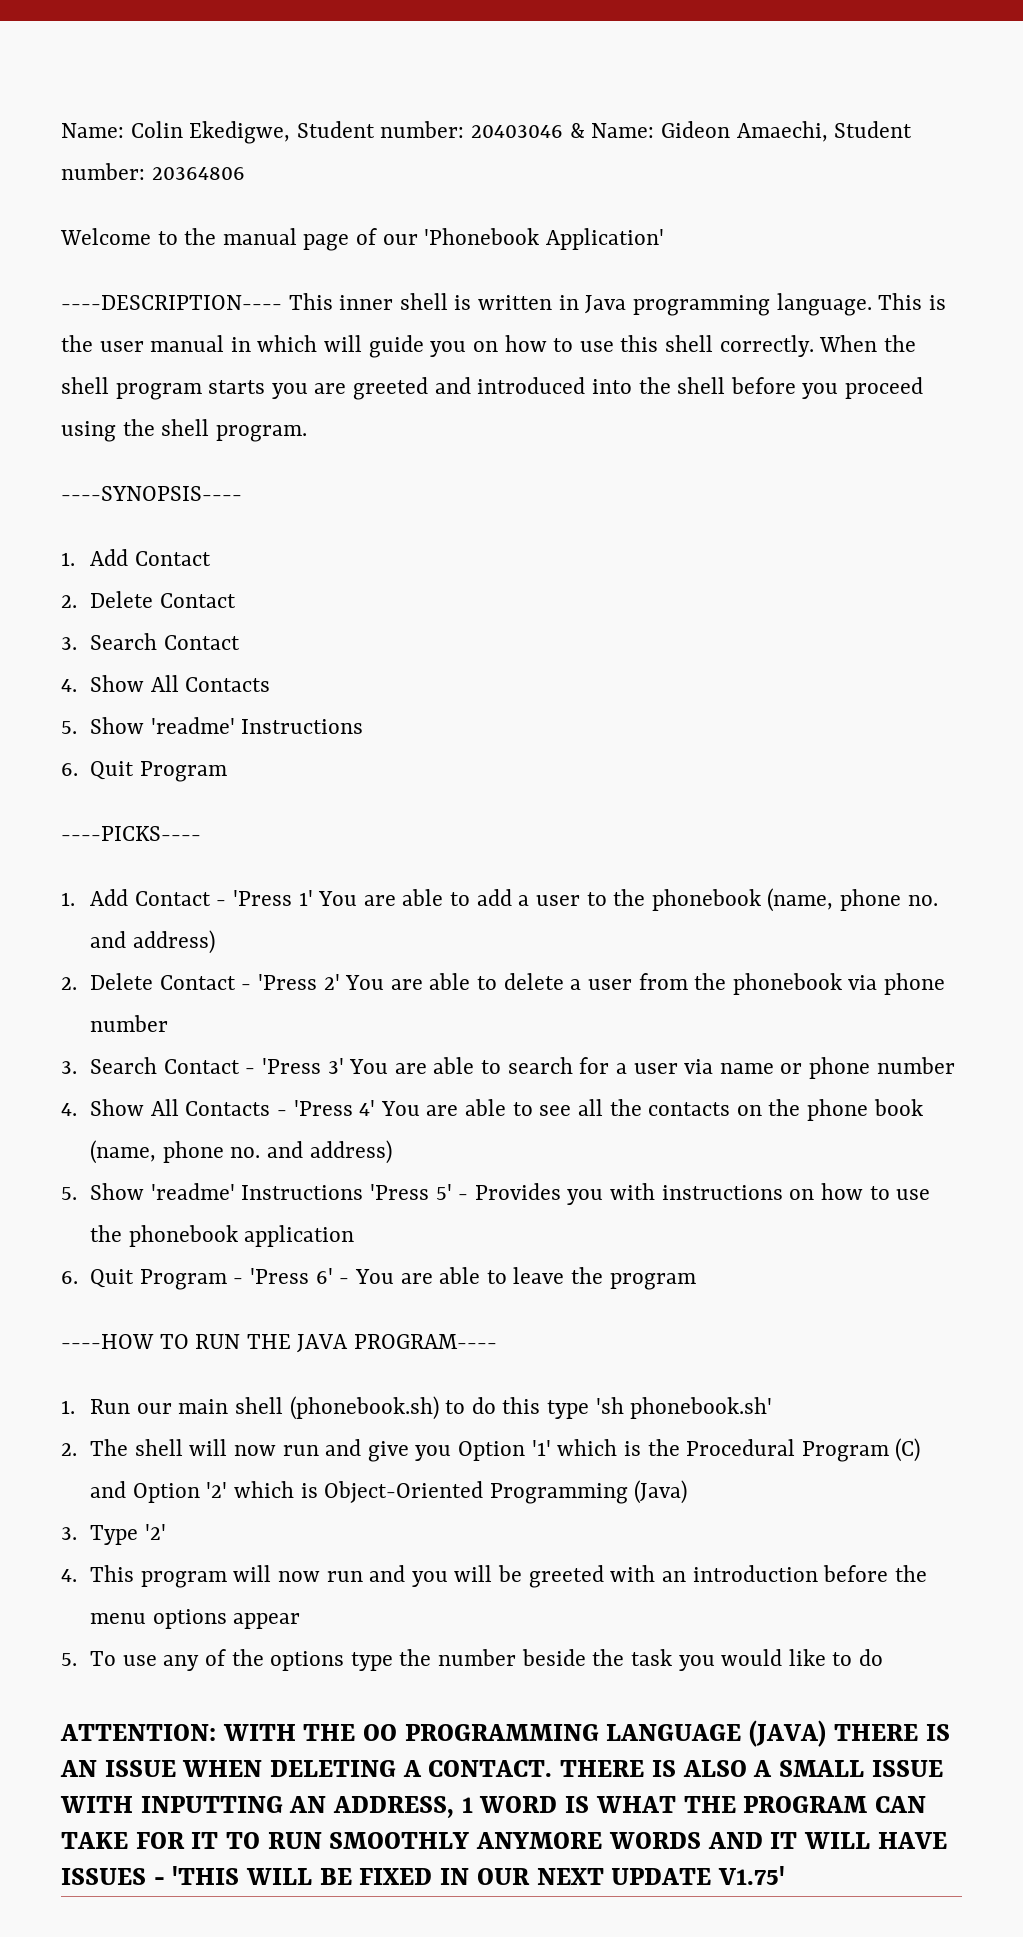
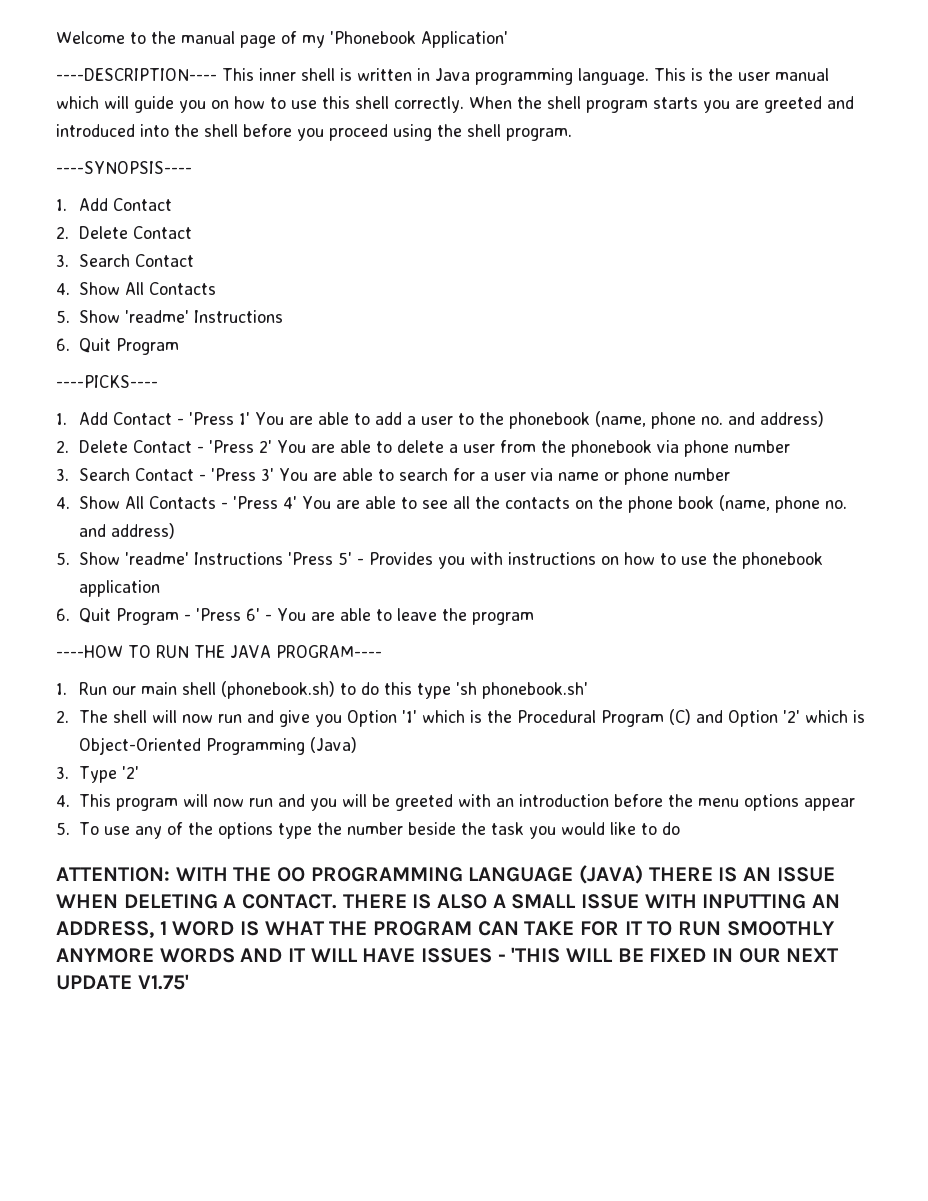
- Name: Colin Ekedigwe, Student number: 20403046 & Name: Gideon Amaechi, Student number: 20364806
- Welcome to the manual page of our 'Phonebook Application'
+ Welcome to the manual page of my 'Phonebook Application'
- This is the user manual in which will guide you on how to use this shell correctly.
+ This is the user manual which will guide you on how to use this shell correctly.

